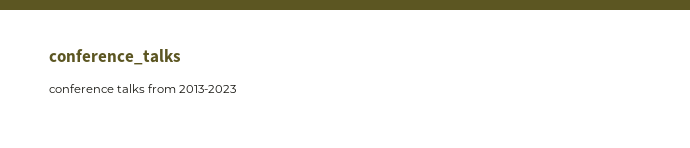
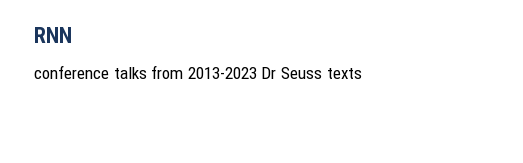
- conference_talks
+ RNN
- conference talks from 2013-2023
+ conference talks from 2013-2023 Dr Seuss texts

